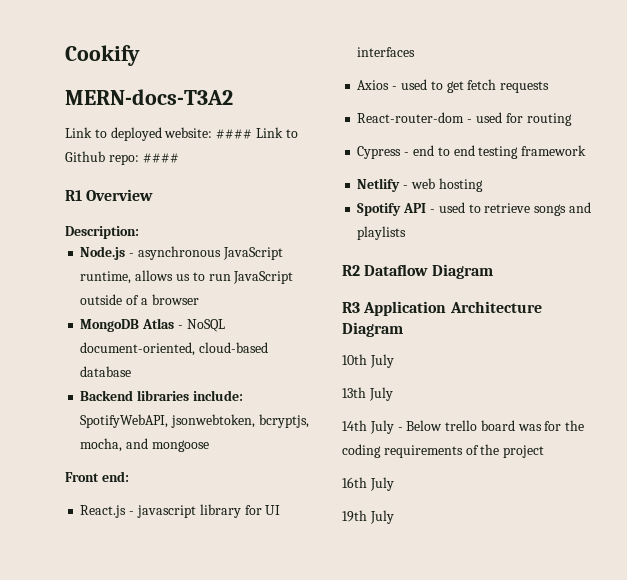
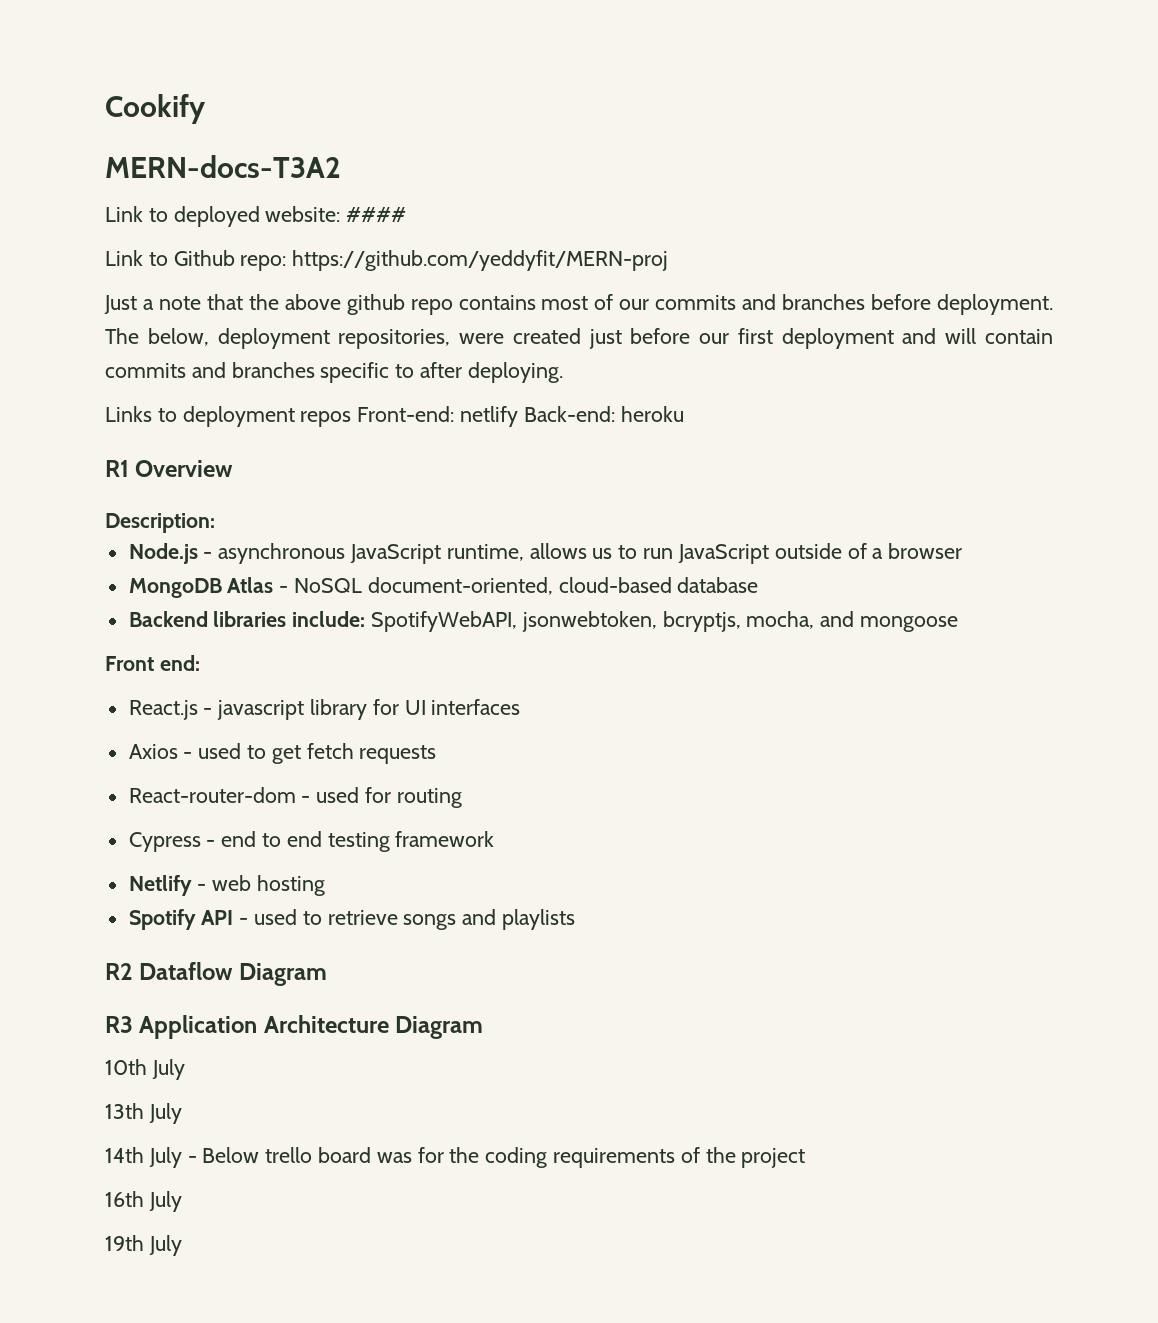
- Link to deployed website: #### Link to Github repo: ####
+ Link to deployed website: ####
+ Link to Github repo: https://github.com/yeddyfit/MERN-proj
+ Just a note that the above github repo contains most of our commits and branches before deployment. The below, deployment repositories, were created just before our first deployment and will contain commits and branches specific to after deploying.
+ Links to deployment repos Front-end: netlify Back-end: heroku

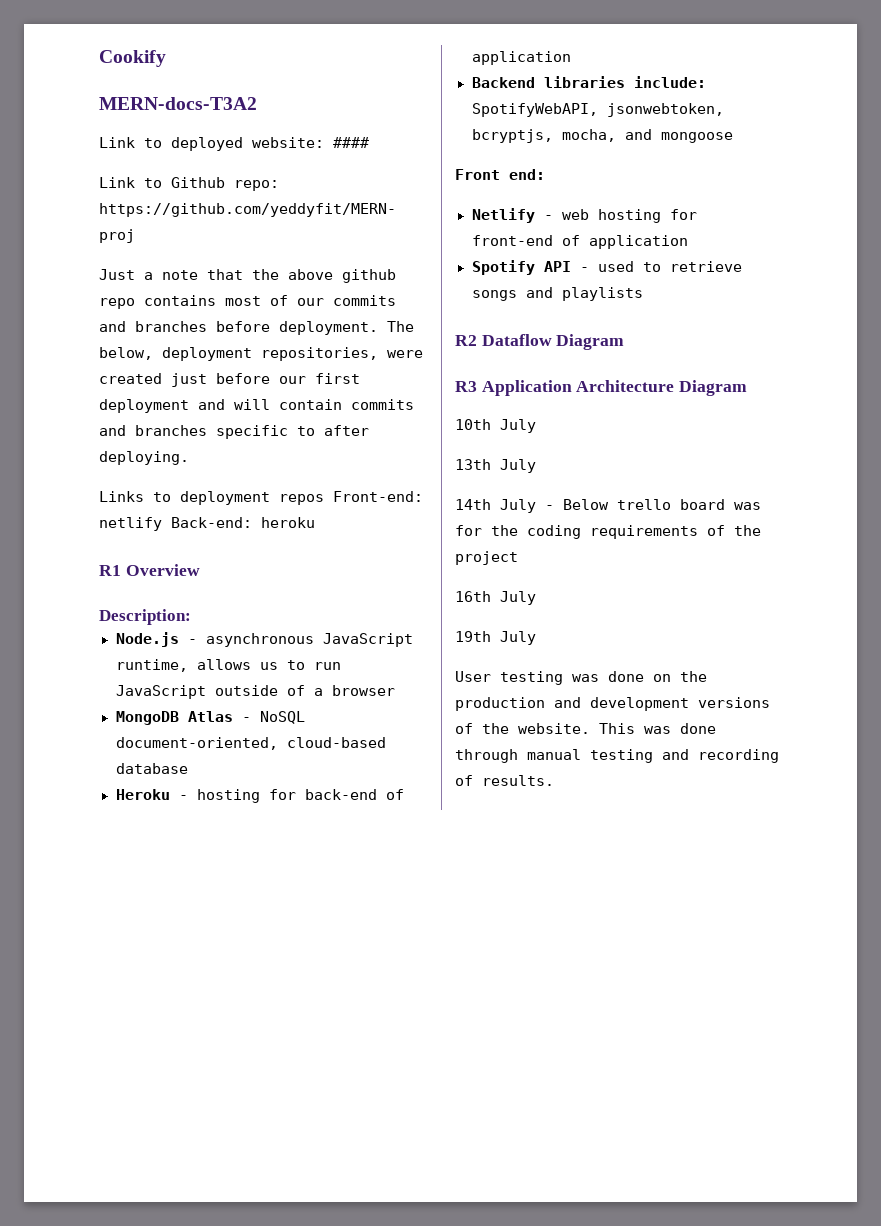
+ Heroku - hosting for back-end of application
- React.js - javascript library for UI interfaces
- Axios - used to get fetch requests
- React-router-dom - used for routing
- Cypress - end to end testing framework
- Netlify - web hosting
+ Netlify - web hosting for front-end of application
+ User testing was done on the production and development versions of the website. This was done through manual testing and recording of results.

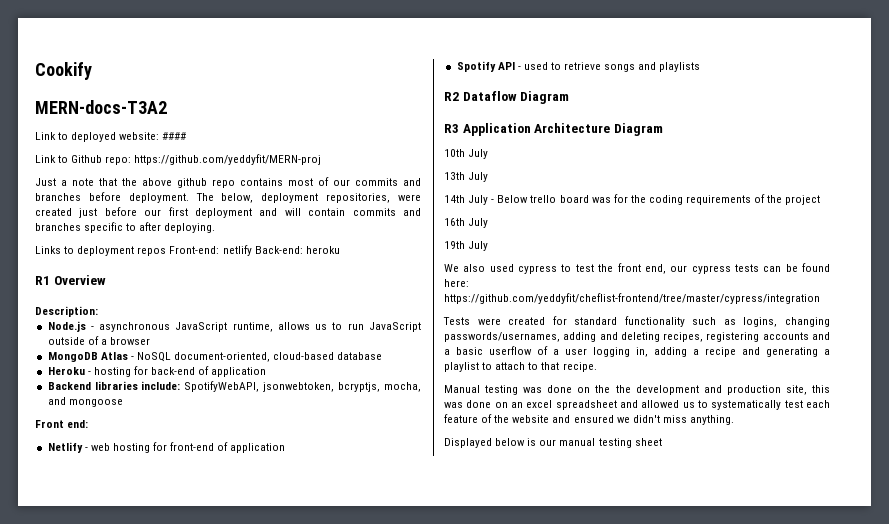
- User testing was done on the production and development versions of the website. This was done through manual testing and recording of results.
+ We also used cypress to test the front end, our cypress tests can be found here: https://github.com/yeddyfit/cheflist-frontend/tree/master/cypress/integration
+ Tests were created for standard functionality such as logins, changing passwords/usernames, adding and deleting recipes, registering accounts and a basic userflow of a user logging in, adding a recipe and generating a playlist to attach to that recipe.
+ Manual testing was done on the the development and production site, this was done on an excel spreadsheet and allowed us to systematically test each feature of the website and ensured we didn't miss anything.
+ Displayed below is our manual testing sheet

